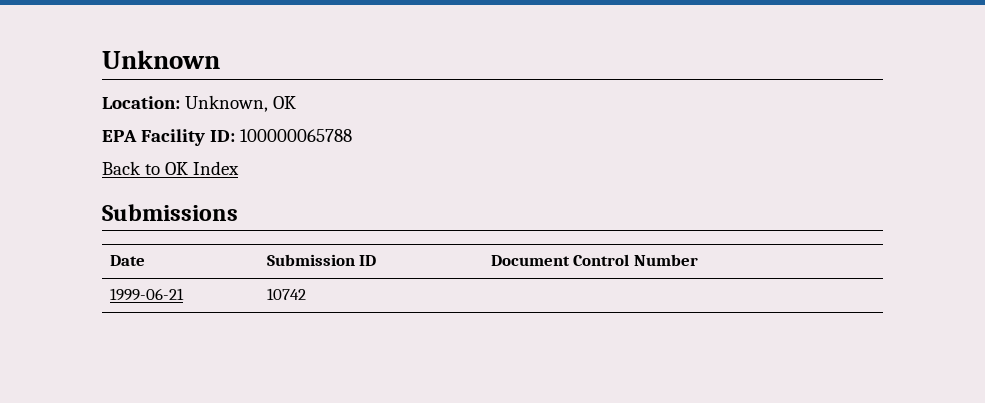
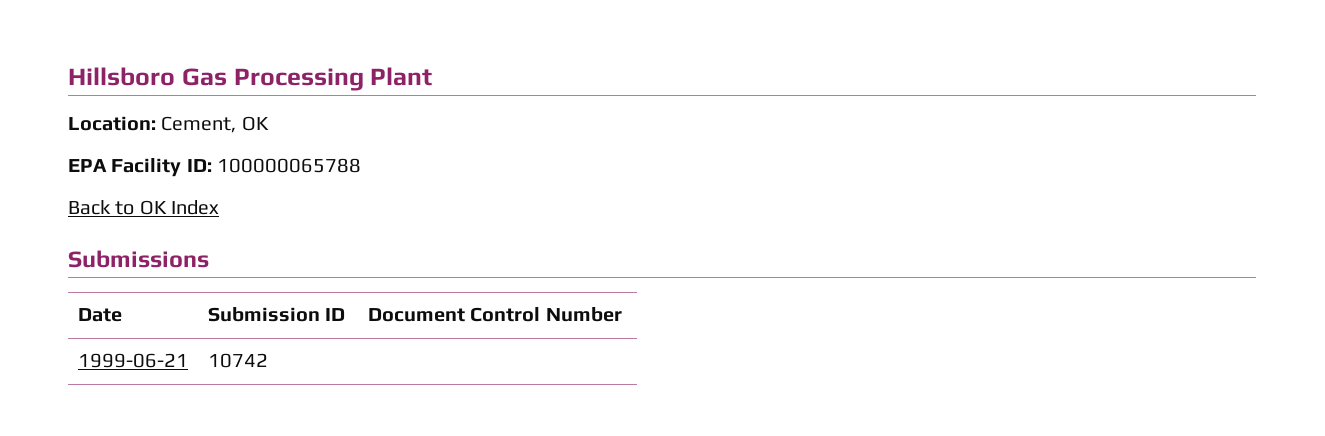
- Unknown
+ Hillsboro Gas Processing Plant
- Location: Unknown, OK
+ Location: Cement, OK

